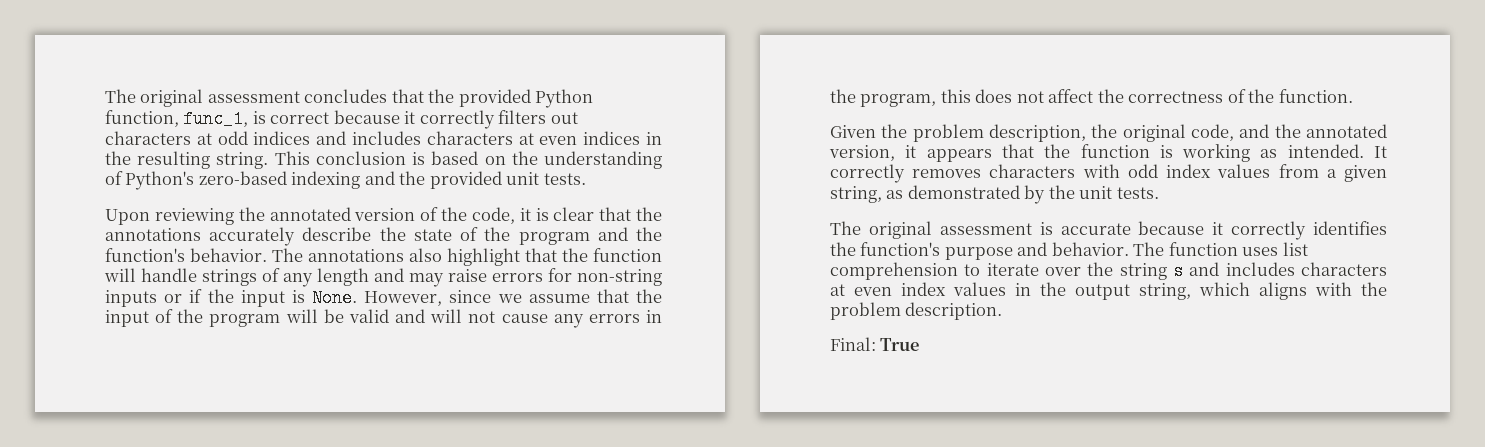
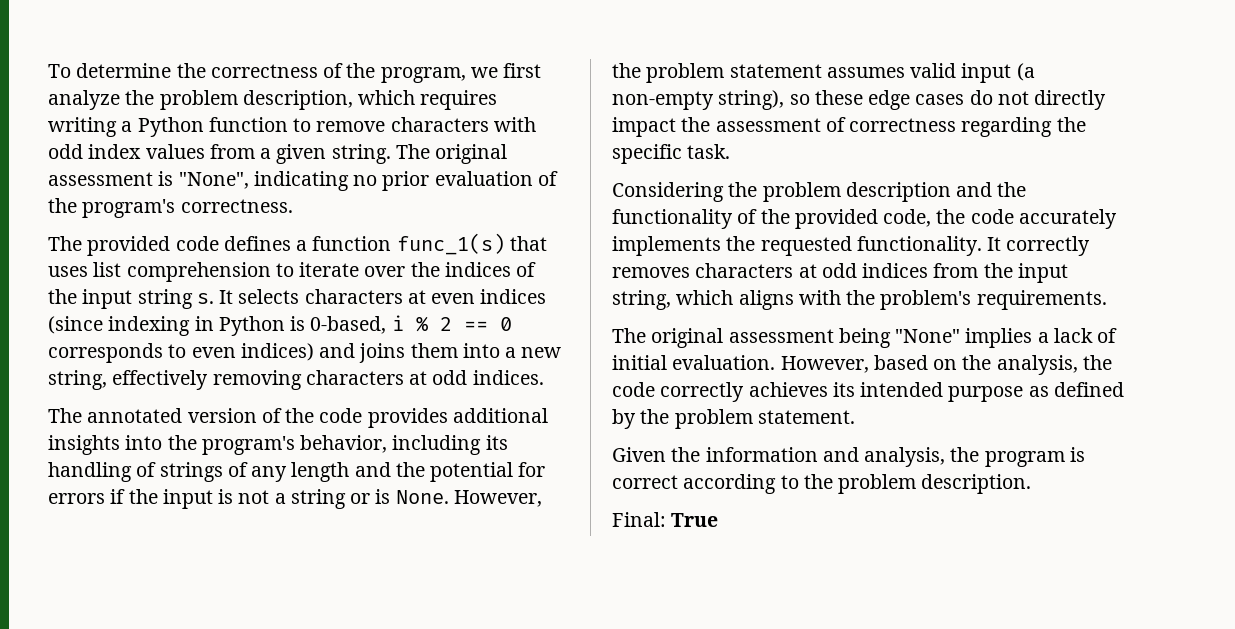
- The original assessment concludes that the provided Python function, func_1, is correct because it correctly filters out characters at odd indices and includes characters at even indices in the resulting string. This conclusion is based on the understanding of Python's zero-based indexing and the provided unit tests.
- Upon reviewing the annotated version of the code, it is clear that the annotations accurately describe the state of the program and the function's behavior. The annotations also highlight that the function will handle strings of any length and may raise errors for non-string inputs or if the input is None. However, since we assume that the input of the program will be valid and will not cause any errors in the program, this does not affect the correctness of the function.
- Given the problem description, the original code, and the annotated version, it appears that the function is working as intended. It correctly removes characters with odd index values from a given string, as demonstrated by the unit tests.
- The original assessment is accurate because it correctly identifies the function's purpose and behavior. The function uses list comprehension to iterate over the string s and includes characters at even index values in the output string, which aligns with the problem description.
+ To determine the correctness of the program, we first analyze the problem description, which requires writing a Python function to remove characters with odd index values from a given string. The original assessment is "None", indicating no prior evaluation of the program's correctness.
+ The provided code defines a function func_1(s) that uses list comprehension to iterate over the indices of the input string s. It selects characters at even indices (since indexing in Python is 0-based, i % 2 == 0 corresponds to even indices) and joins them into a new string, effectively removing characters at odd indices.
+ The annotated version of the code provides additional insights into the program's behavior, including its handling of strings of any length and the potential for errors if the input is not a string or is None. However, the problem statement assumes valid input (a non-empty string), so these edge cases do not directly impact the assessment of correctness regarding the specific task.
+ Considering the problem description and the functionality of the provided code, the code accurately implements the requested functionality. It correctly removes characters at odd indices from the input string, which aligns with the problem's requirements.
+ The original assessment being "None" implies a lack of initial evaluation. However, based on the analysis, the code correctly achieves its intended purpose as defined by the problem statement.
+ Given the information and analysis, the program is correct according to the problem description.

